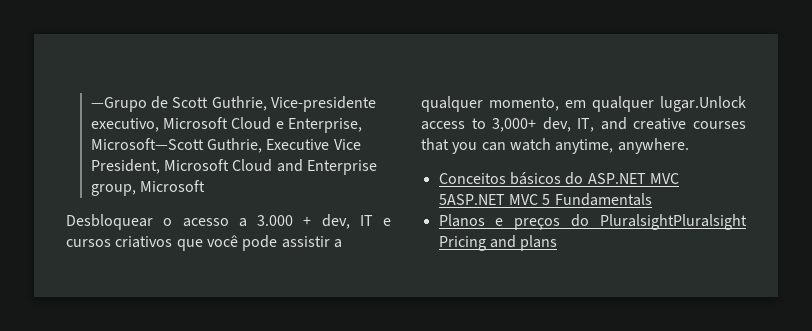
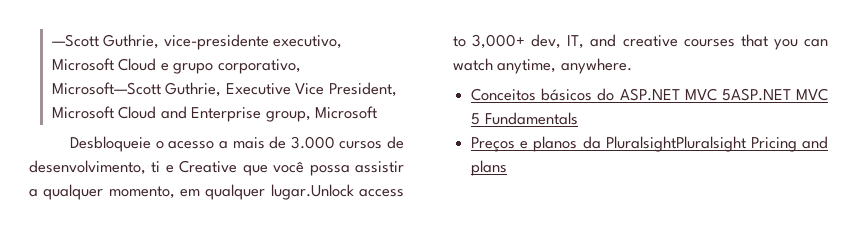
- —Grupo de Scott Guthrie, Vice-presidente executivo, Microsoft Cloud e Enterprise, Microsoft—Scott Guthrie, Executive Vice President, Microsoft Cloud and Enterprise group, Microsoft
+ —Scott Guthrie, vice-presidente executivo, Microsoft Cloud e grupo corporativo, Microsoft—Scott Guthrie, Executive Vice President, Microsoft Cloud and Enterprise group, Microsoft
- Desbloquear o acesso a 3.000 + dev, IT e cursos criativos que você pode assistir a qualquer momento, em qualquer lugar.Unlock access to 3,000+ dev, IT, and creative courses that you can watch anytime, anywhere.
+ Desbloqueie o acesso a mais de 3.000 cursos de desenvolvimento, ti e Creative que você possa assistir a qualquer momento, em qualquer lugar.Unlock access to 3,000+ dev, IT, and creative courses that you can watch anytime, anywhere.
- Planos e preços do PluralsightPluralsight Pricing and plans
+ Preços e planos da PluralsightPluralsight Pricing and plans

